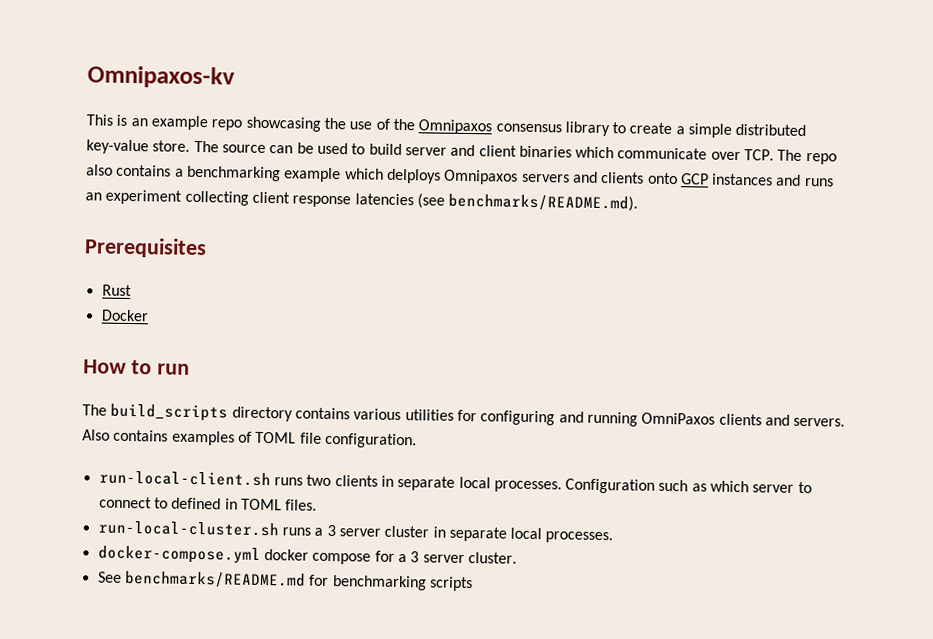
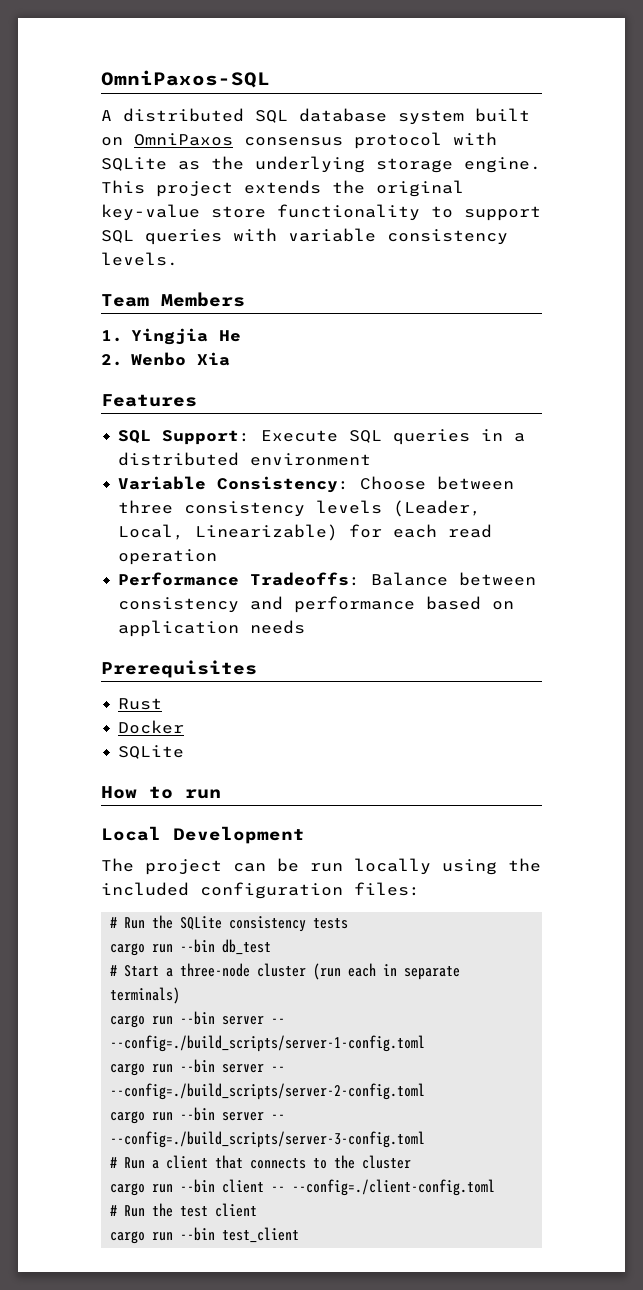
- Omnipaxos-kv
- This is an example repo showcasing the use of the Omnipaxos consensus library to create a simple distributed key-value store. The source can be used to build server and client binaries which communicate over TCP. The repo also contains a benchmarking example which delploys Omnipaxos servers and clients onto GCP instances and runs an experiment collecting client response latencies (see benchmarks/README.md).
+ OmniPaxos-SQL
+ A distributed SQL database system built on OmniPaxos consensus protocol with SQLite as the underlying storage engine. This project extends the original key-value store functionality to support SQL queries with variable consistency levels.
+ Team Members
+ 1. Yingjia He
+ 2. Wenbo Xia
+ Features
+ SQL Support: Execute SQL queries in a distributed environment
+ Variable Consistency: Choose between three consistency levels (Leader, Local, Linearizable) for each read operation
+ Performance Tradeoffs: Balance between consistency and performance based on application needs
  Docker
+ SQLite
- The build_scripts directory contains various utilities for configuring and running OmniPaxos clients and servers. Also contains examples of TOML file configuration.
- run-local-client.sh runs two clients in separate local processes. Configuration such as which server to connect to defined in TOML files.
- run-local-cluster.sh runs a 3 server cluster in separate local processes.
- docker-compose.yml docker compose for a 3 server cluster.
- See benchmarks/README.md for benchmarking scripts
+ Local Development
+ The project can be run locally using the included configuration files:
+ # Run the SQLite consistency tests
+ cargo run --bin db_test
+ # Start a three-node cluster (run each in separate terminals)
+ cargo run --bin server -- --config=./build_scripts/server-1-config.toml
+ cargo run --bin server -- --config=./build_scripts/server-2-config.toml
+ cargo run --bin server -- --config=./build_scripts/server-3-config.toml
+ # Run a client that connects to the cluster
+ cargo run --bin client -- --config=./client-config.toml
+ # Run the test client
+ cargo run --bin test_client

